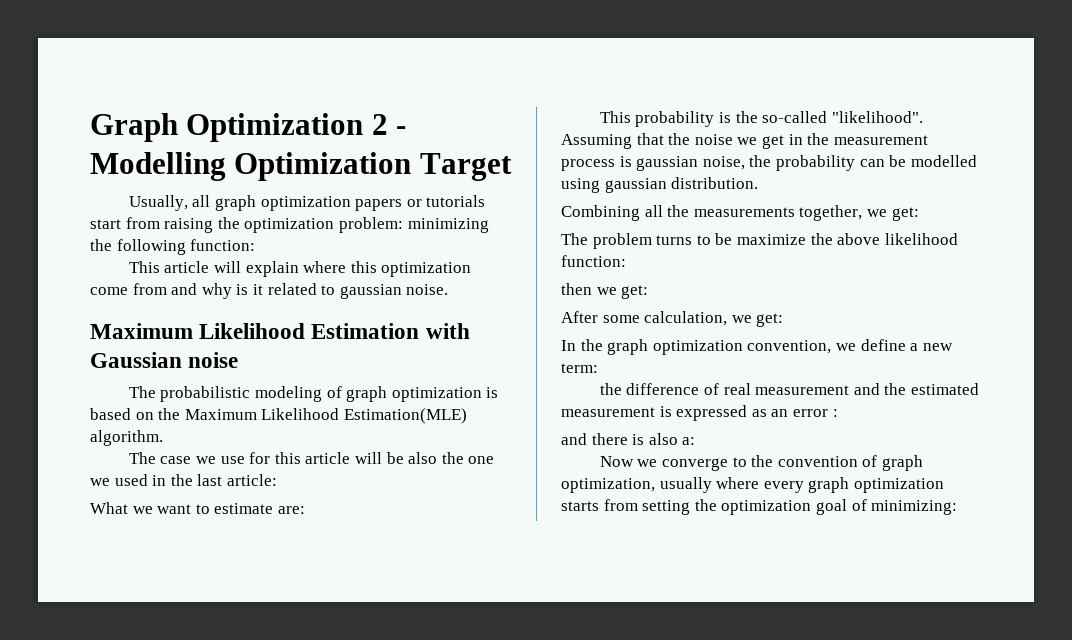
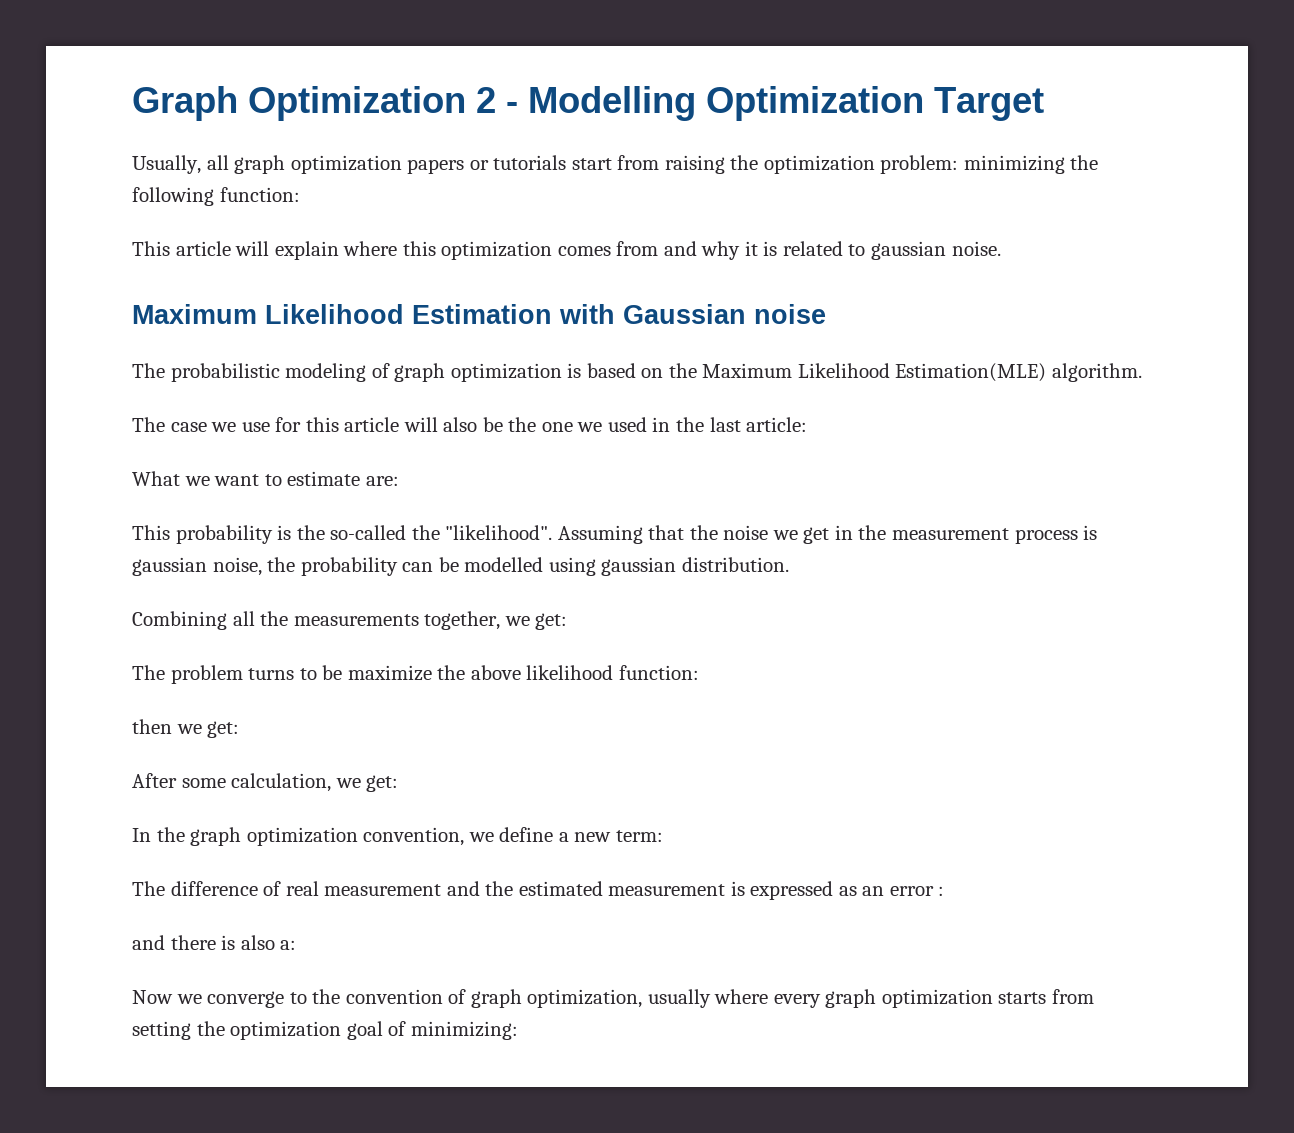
- This article will explain where this optimization come from and why is it related to gaussian noise.
+ This article will explain where this optimization comes from and why it is related to gaussian noise.
- The case we use for this article will be also the one we used in the last article:
+ The case we use for this article will also be the one we used in the last article:
- This probability is the so-called "likelihood".
+ This probability is the so-called the "likelihood".
- the difference of real measurement and the estimated measurement is expressed as an error :
+ The difference of real measurement and the estimated measurement is expressed as an error :

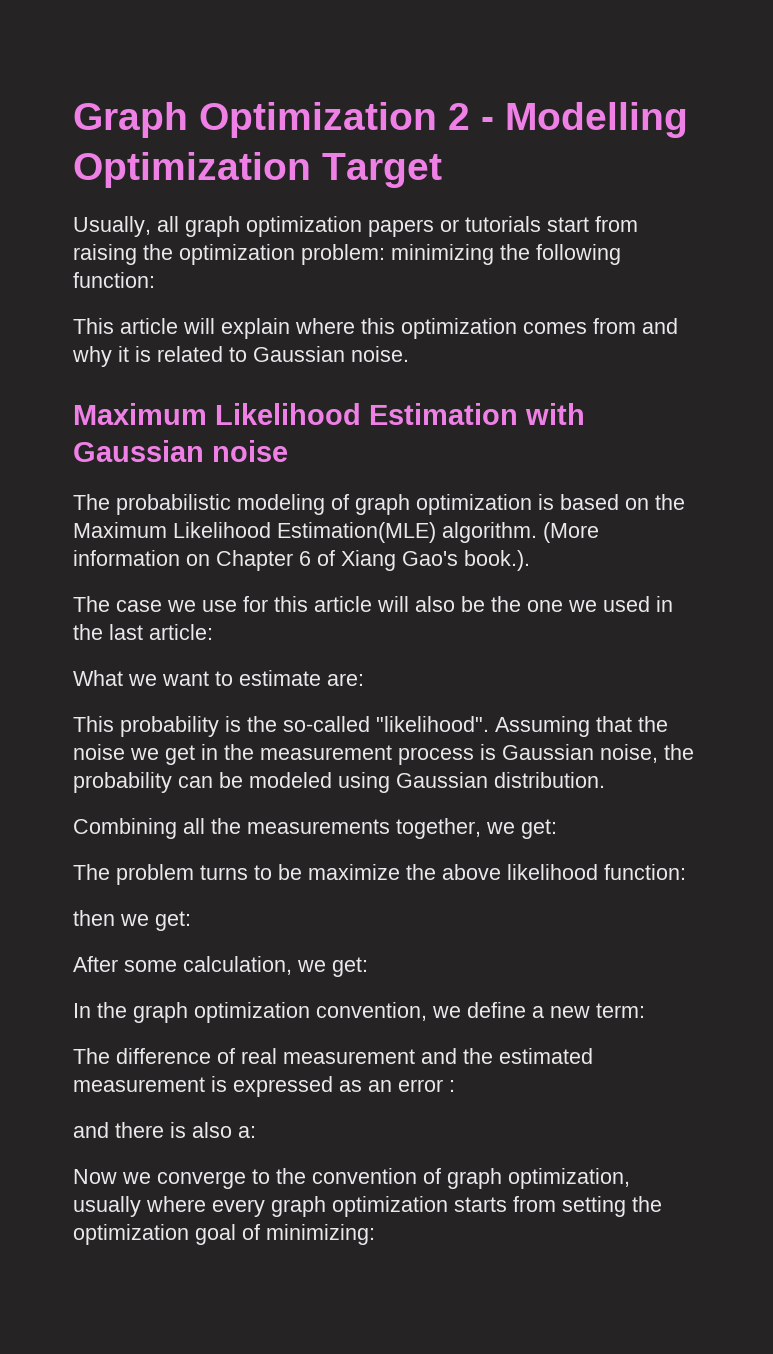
- This article will explain where this optimization comes from and why it is related to gaussian noise.
+ This article will explain where this optimization comes from and why it is related to Gaussian noise.
+ (More information on Chapter 6 of Xiang Gao's book.).
- This probability is the so-called the "likelihood".
+ This probability is the so-called "likelihood".
- Assuming that the noise we get in the measurement process is gaussian noise, the probability can be modelled using gaussian distribution.
+ Assuming that the noise we get in the measurement process is Gaussian noise, the probability can be modeled using Gaussian distribution.

